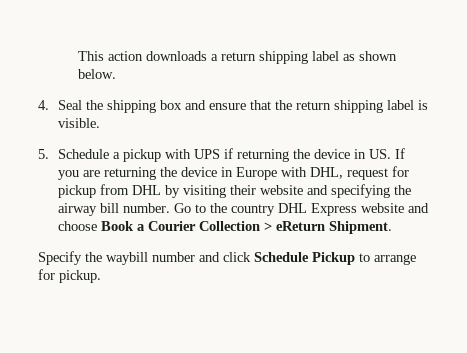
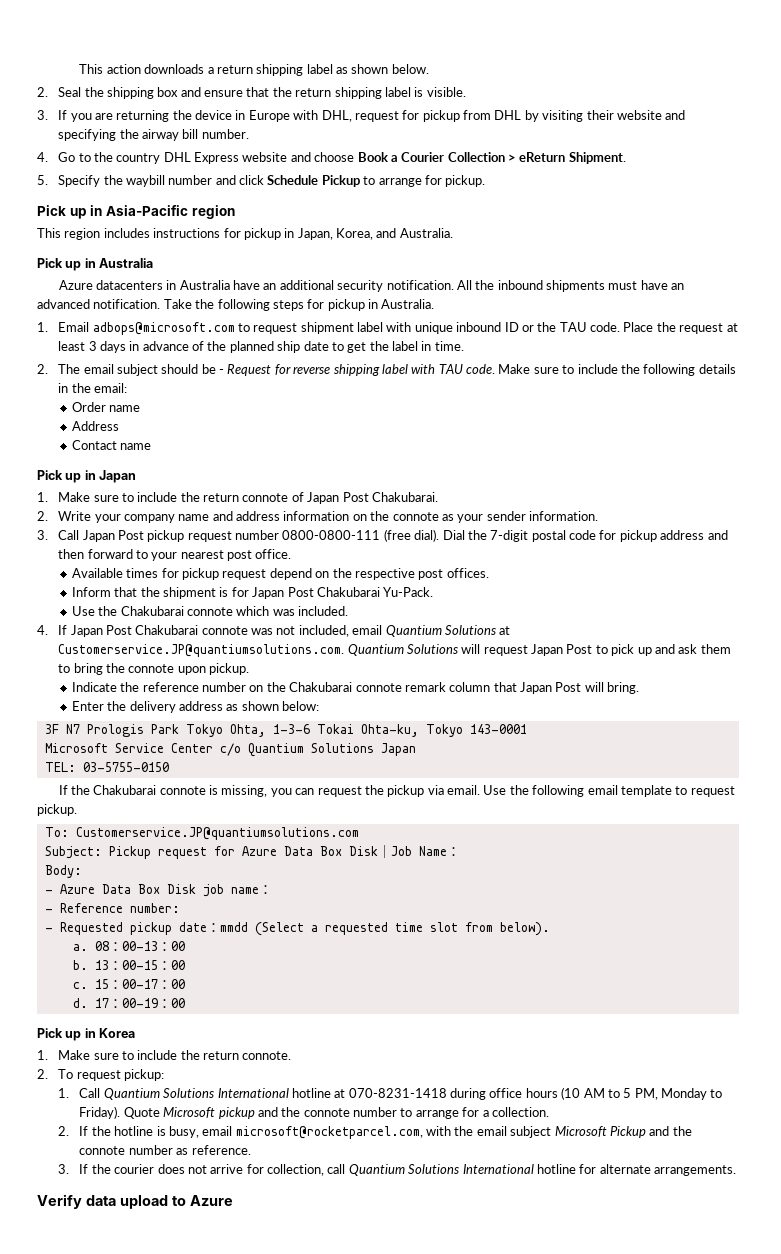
- 4. Seal the shipping box and ensure that the return shipping label is visible.
+ 2. Seal the shipping box and ensure that the return shipping label is visible.
- 5. Schedule a pickup with UPS if returning the device in US. If you are returning the device in Europe with DHL, request for pickup from DHL by visiting their website and specifying the airway bill number. Go to the country DHL Express website and choose Book a Courier Collection > eReturn Shipment.
+ 3. If you are returning the device in Europe with DHL, request for pickup from DHL by visiting their website and specifying the airway bill number.
+ 4. Go to the country DHL Express website and choose Book a Courier Collection > eReturn Shipment.
- Specify the waybill number and click Schedule Pickup to arrange for pickup.
+ 5. Specify the waybill number and click Schedule Pickup to arrange for pickup.
+ Pick up in Asia-Pacific region
+ This region includes instructions for pickup in Japan, Korea, and Australia.
+ Pick up in Australia
+ Azure datacenters in Australia have an additional security notification. All the inbound shipments must have an advanced notification. Take the following steps for pickup in Australia.
+ 1. Email adbops@microsoft.com to request shipment label with unique inbound ID or the TAU code. Place the request at least 3 days in advance of the planned ship date to get the label in time.
+ 2. The email subject should be - Request for reverse shipping label with TAU code. Make sure to include the following details in the email:
+ Order name
+ Address
+ Contact name
+ Pick up in Japan
+ 1. Make sure to include the return connote of Japan Post Chakubarai.
+ 2. Write your company name and address information on the connote as your sender information.
+ 3. Call Japan Post pickup request number 0800-0800-111 (free dial). Dial the 7-digit postal code for pickup address and then forward to your nearest post office.
+ Available times for pickup request depend on the respective post offices.
+ Inform that the shipment is for Japan Post Chakubarai Yu-Pack.
+ Use the Chakubarai connote which was included.
+ 4. If Japan Post Chakubarai connote was not included, email Quantium Solutions at Customerservice.JP@quantiumsolutions.com. Quantium Solutions will request Japan Post to pick up and ask them to bring the connote upon pickup.
+ Indicate the reference number on the Chakubarai connote remark column that Japan Post will bring.
+ Enter the delivery address as shown below:
+ 3F N7 Prologis Park Tokyo Ohta, 1-3-6 Tokai Ohta-ku, Tokyo 143-0001
+ Microsoft Service Center c/o Quantium Solutions Japan
+ TEL: 03-5755-0150
+ If the Chakubarai connote is missing, you can request the pickup via email. Use the following email template to request pickup.
+ To: Customerservice.JP@quantiumsolutions.com
+ Subject: Pickup request for Azure Data Box Disk｜Job Name：
+ Body:
+ - Azure Data Box Disk job name：
+ - Reference number:
+ - Requested pickup date：mmdd (Select a requested time slot from below).
+ a. 08：00-13：00
+ b. 13：00-15：00
+ c. 15：00-17：00
+ d. 17：00-19：00
+ Pick up in Korea
+ 1. Make sure to include the return connote.
+ 2. To request pickup:
+ 1. Call Quantium Solutions International hotline at 070-8231-1418 during office hours (10 AM to 5 PM, Monday to Friday). Quote Microsoft pickup and the connote number to arrange for a collection.
+ 2. If the hotline is busy, email microsoft@rocketparcel.com, with the email subject Microsoft Pickup and the connote number as reference.
+ 3. If the courier does not arrive for collection, call Quantium Solutions International hotline for alternate arrangements.
+ Verify data upload to Azure

